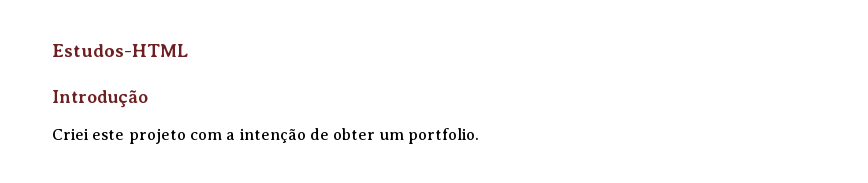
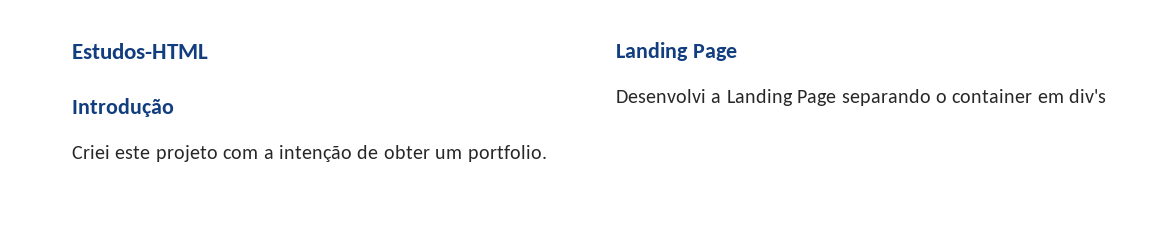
  Criei este projeto com a intenção de obter um portfolio.
+ Landing Page
+ Desenvolvi a Landing Page separando o container em div's

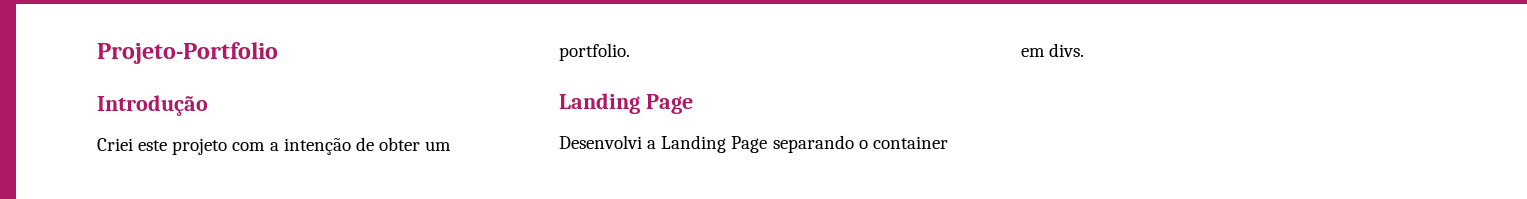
- Estudos-HTML
+ Projeto-Portfolio
- Desenvolvi a Landing Page separando o container em div's
+ Desenvolvi a Landing Page separando o container em divs.

